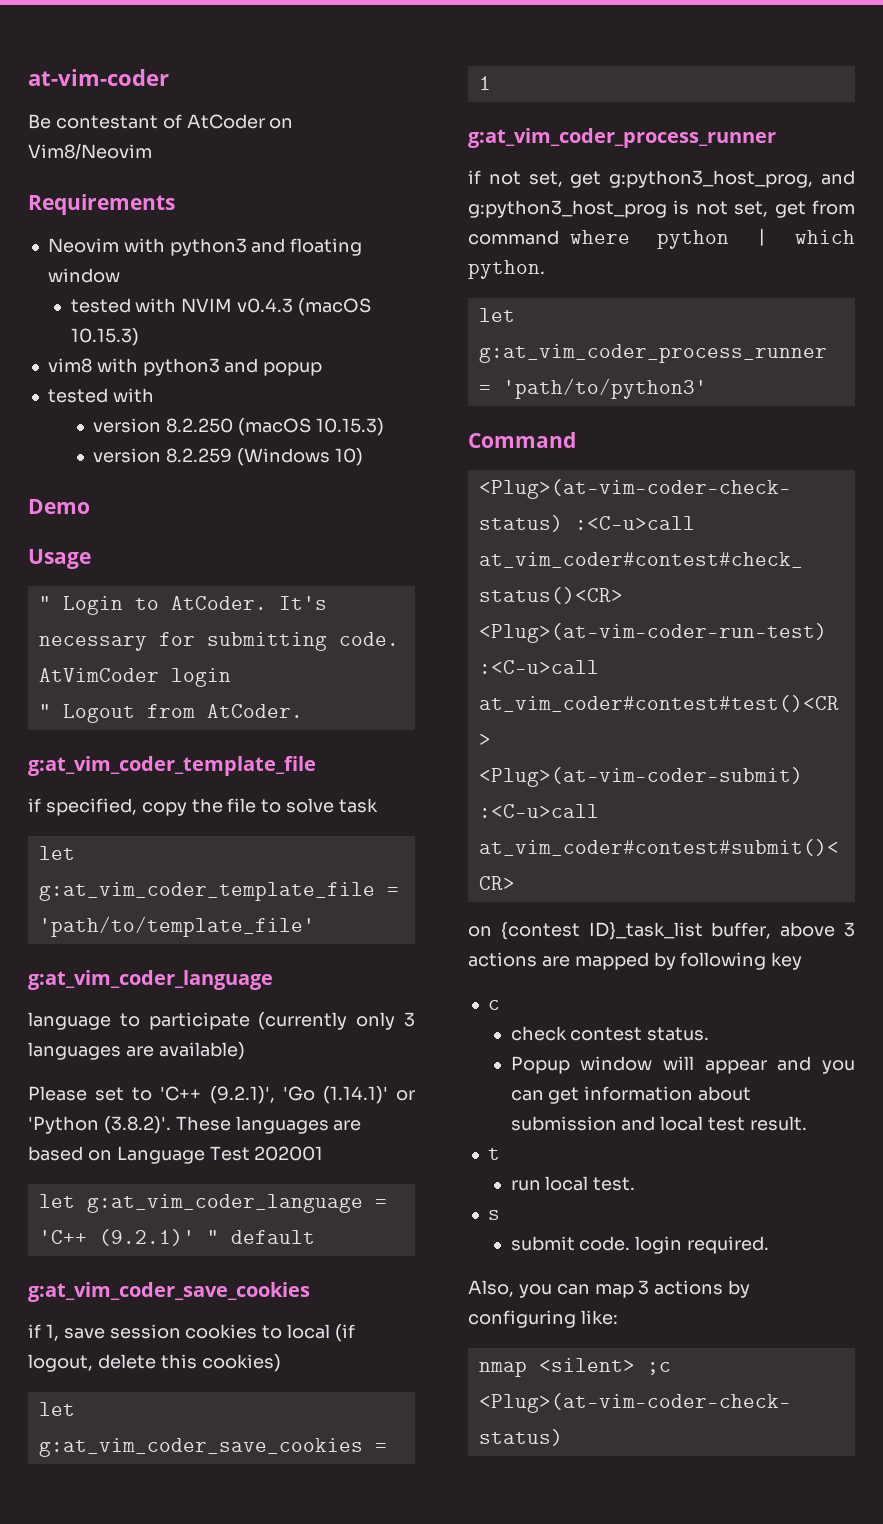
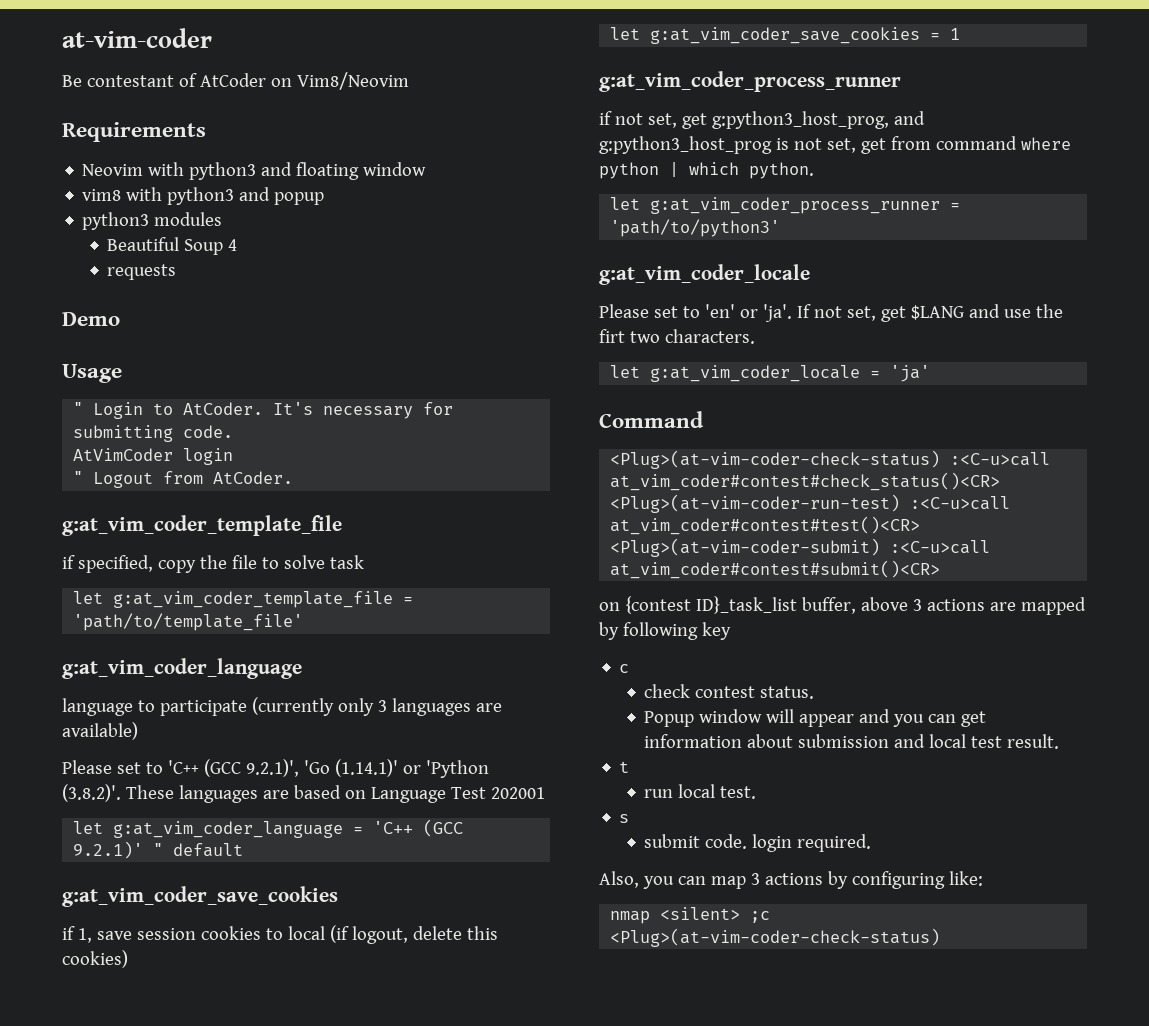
- tested with NVIM v0.4.3 (macOS 10.15.3)
  vim8 with python3 and popup
- tested with
- version 8.2.250 (macOS 10.15.3)
- version 8.2.259 (Windows 10)
+ python3 modules
+ Beautiful Soup 4
+ requests
- Please set to 'C++ (9.2.1)', 'Go (1.14.1)' or 'Python (3.8.2)'. These languages are based on Language Test 202001
+ Please set to 'C++ (GCC 9.2.1)', 'Go (1.14.1)' or 'Python (3.8.2)'. These languages are based on Language Test 202001
- let g:at_vim_coder_language = 'C++ (9.2.1)' " default
+ let g:at_vim_coder_language = 'C++ (GCC 9.2.1)' " default
  let g:at_vim_coder_process_runner = 'path/to/python3'
+ g:at_vim_coder_locale
+ Please set to 'en' or 'ja'. If not set, get $LANG and use the firt two characters.
+ let g:at_vim_coder_locale = 'ja'

